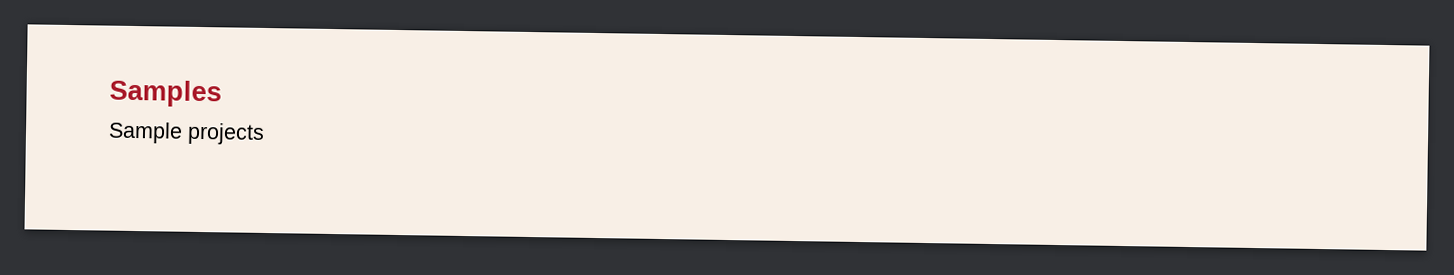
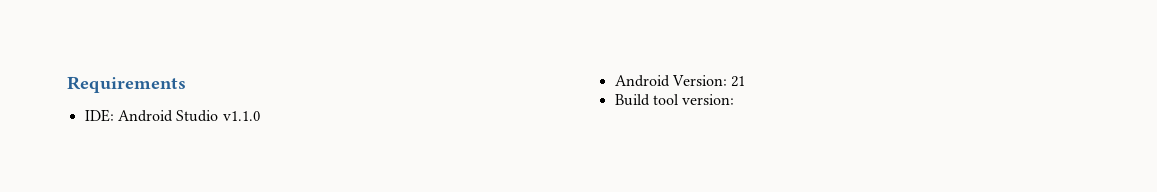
- Samples
- Sample projects
+ Requirements
+ IDE: Android Studio v1.1.0
+ Android Version: 21
+ Build tool version:

